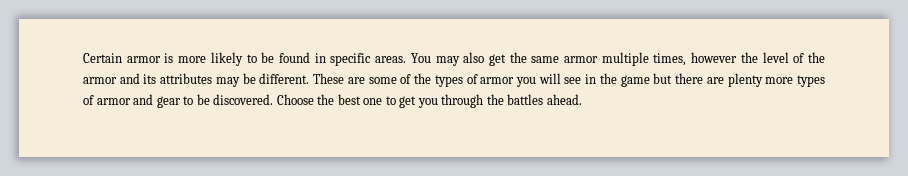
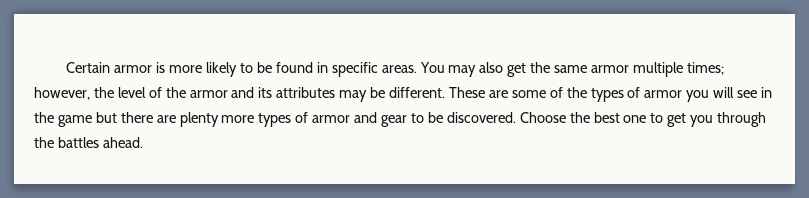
- You may also get the same armor multiple times, however the level of the armor and its attributes may be different.
+ You may also get the same armor multiple times; however, the level of the armor and its attributes may be different.

